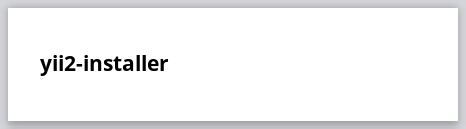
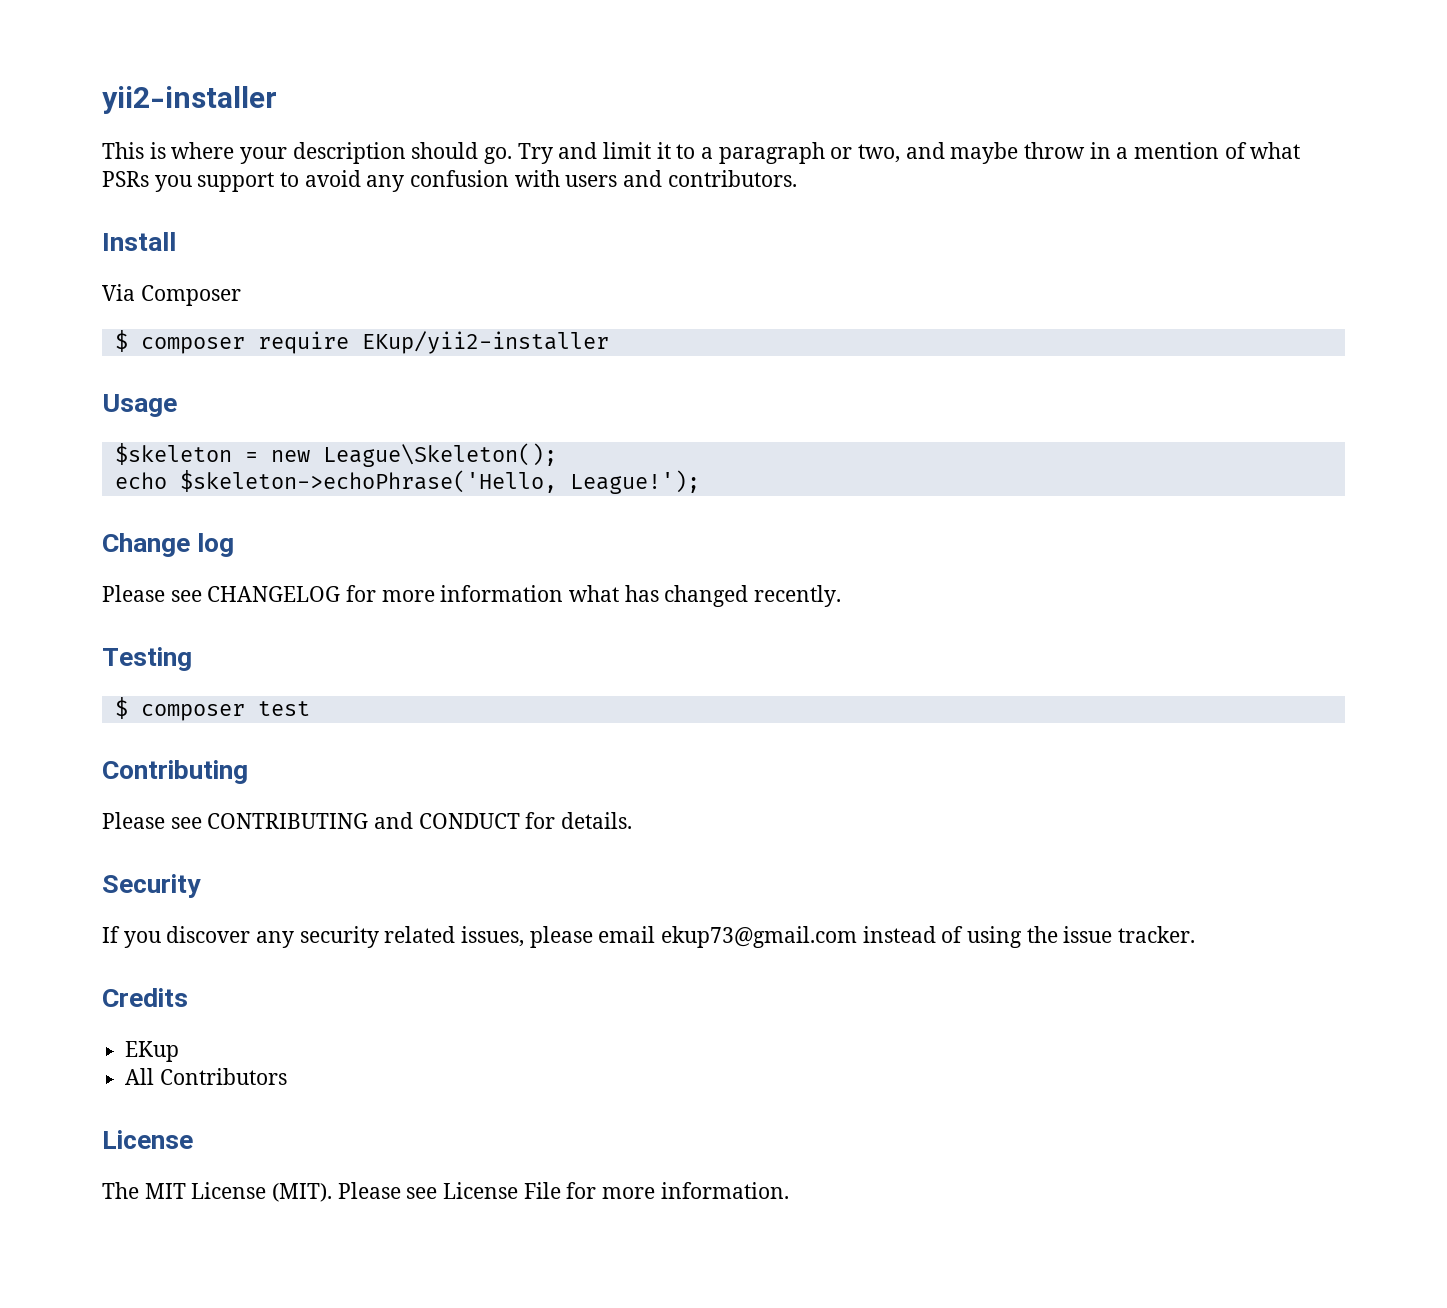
+ This is where your description should go. Try and limit it to a paragraph or two, and maybe throw in a mention of what PSRs you support to avoid any confusion with users and contributors.
+ Install
+ Via Composer
+ $ composer require EKup/yii2-installer
+ Usage
+ $skeleton = new League\Skeleton();
+ echo $skeleton->echoPhrase('Hello, League!');
+ Change log
+ Please see CHANGELOG for more information what has changed recently.
+ Testing
+ $ composer test
+ Contributing
+ Please see CONTRIBUTING and CONDUCT for details.
+ Security
+ If you discover any security related issues, please email ekup73@gmail.com instead of using the issue tracker.
+ Credits
+ EKup
+ All Contributors
+ License
+ The MIT License (MIT). Please see License File for more information.

